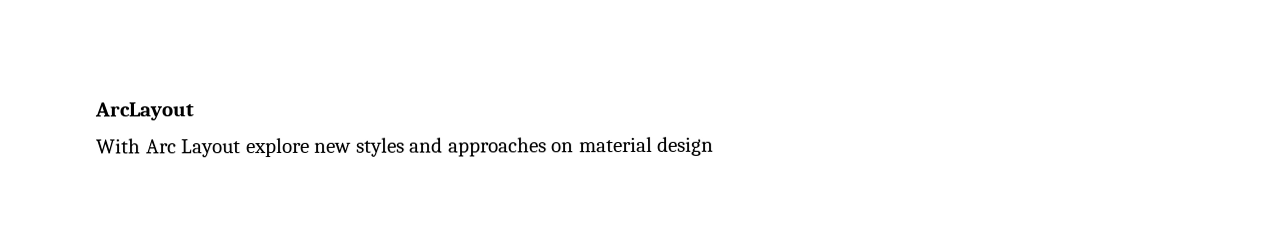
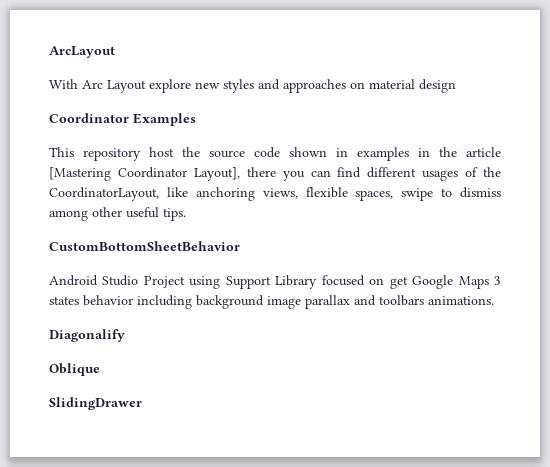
+ Coordinator Examples
+ This repository host the source code shown in examples in the article [Mastering Coordinator Layout], there you can find different usages of the CoordinatorLayout, like anchoring views, flexible spaces, swipe to dismiss among other useful tips.
+ CustomBottomSheetBehavior
+ Android Studio Project using Support Library focused on get Google Maps 3 states behavior including background image parallax and toolbars animations.
+ Diagonalify
+ Oblique
+ SlidingDrawer

